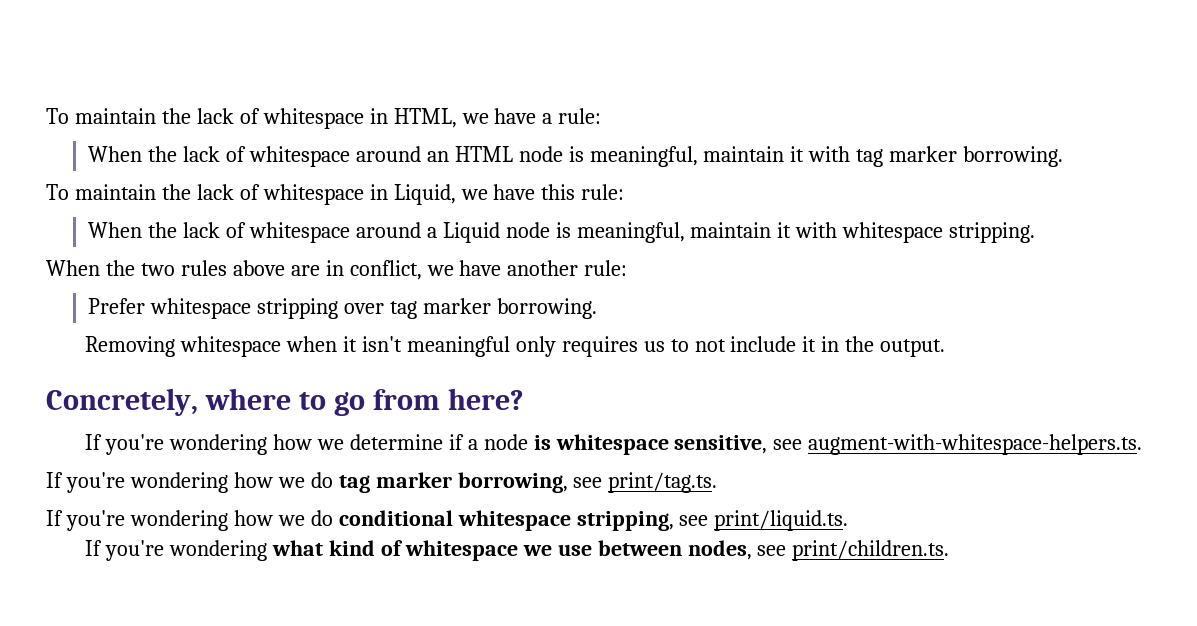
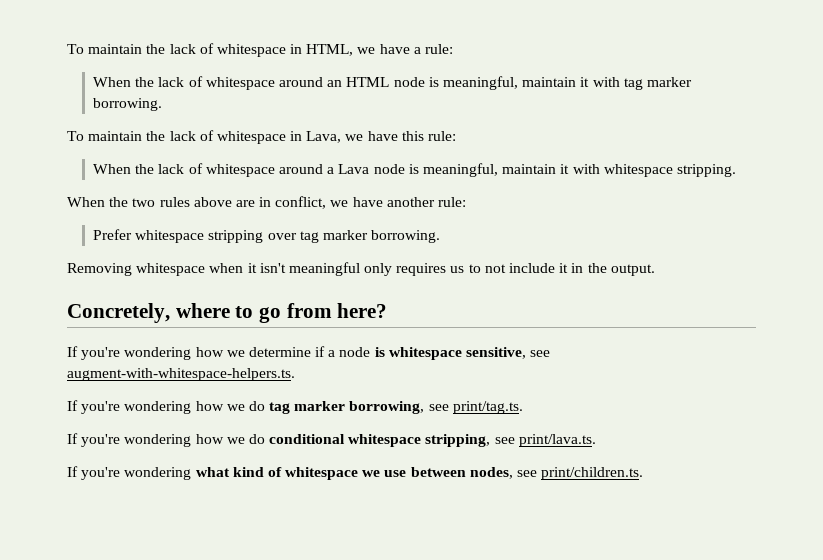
- To maintain the lack of whitespace in Liquid, we have this rule:
+ To maintain the lack of whitespace in Lava, we have this rule:
- When the lack of whitespace around a Liquid node is meaningful, maintain it with whitespace stripping.
+ When the lack of whitespace around a Lava node is meaningful, maintain it with whitespace stripping.
- If you're wondering how we do conditional whitespace stripping, see print/liquid.ts.
+ If you're wondering how we do conditional whitespace stripping, see print/lava.ts.

